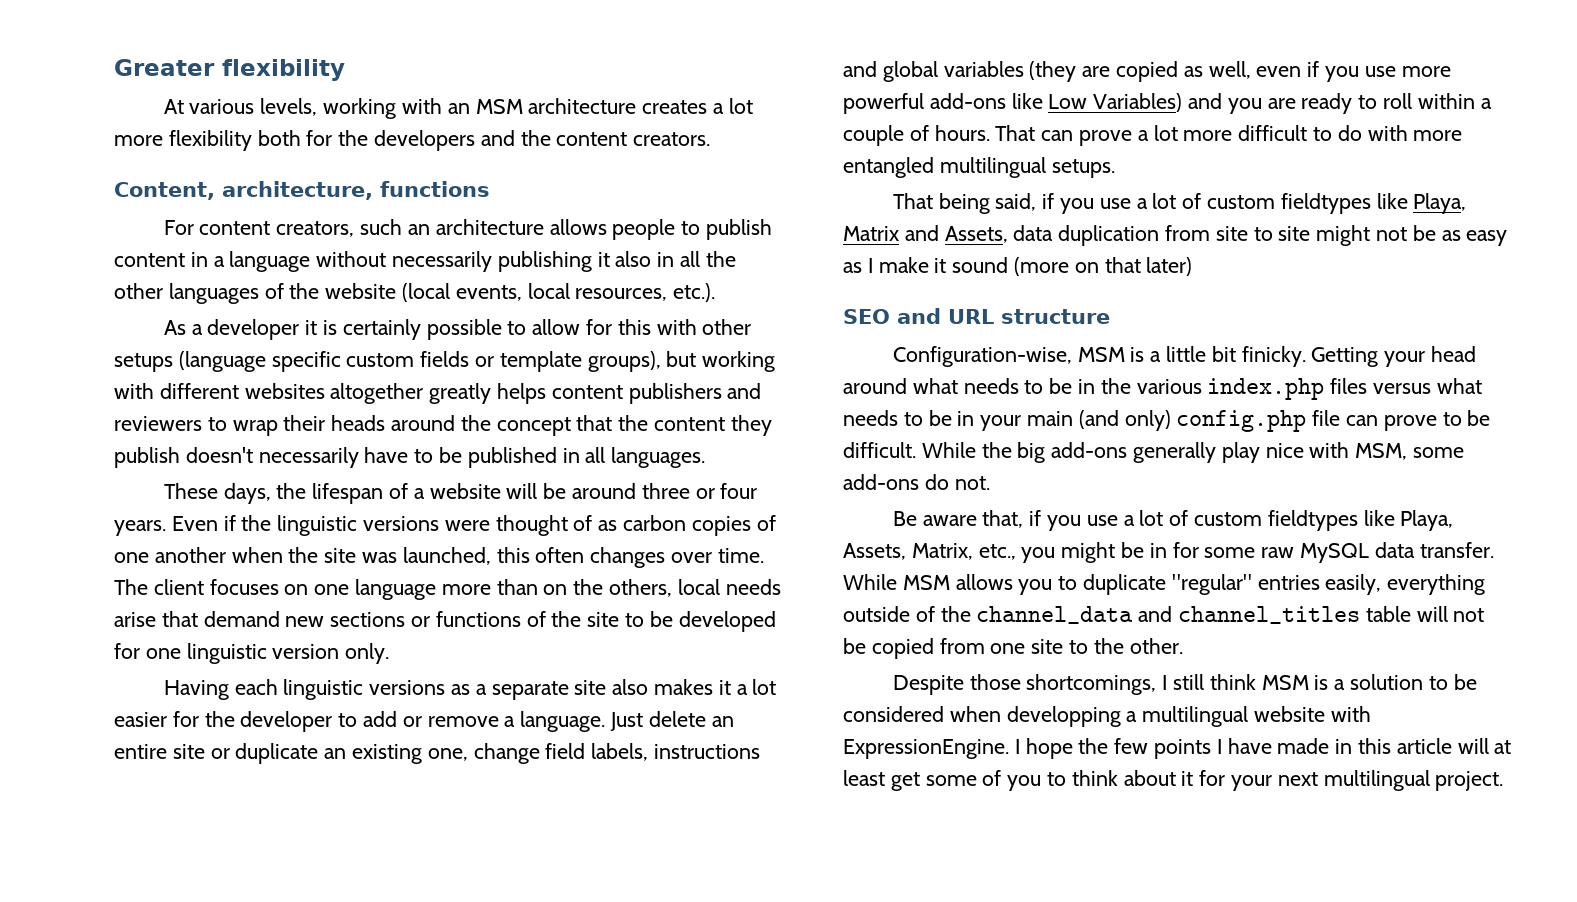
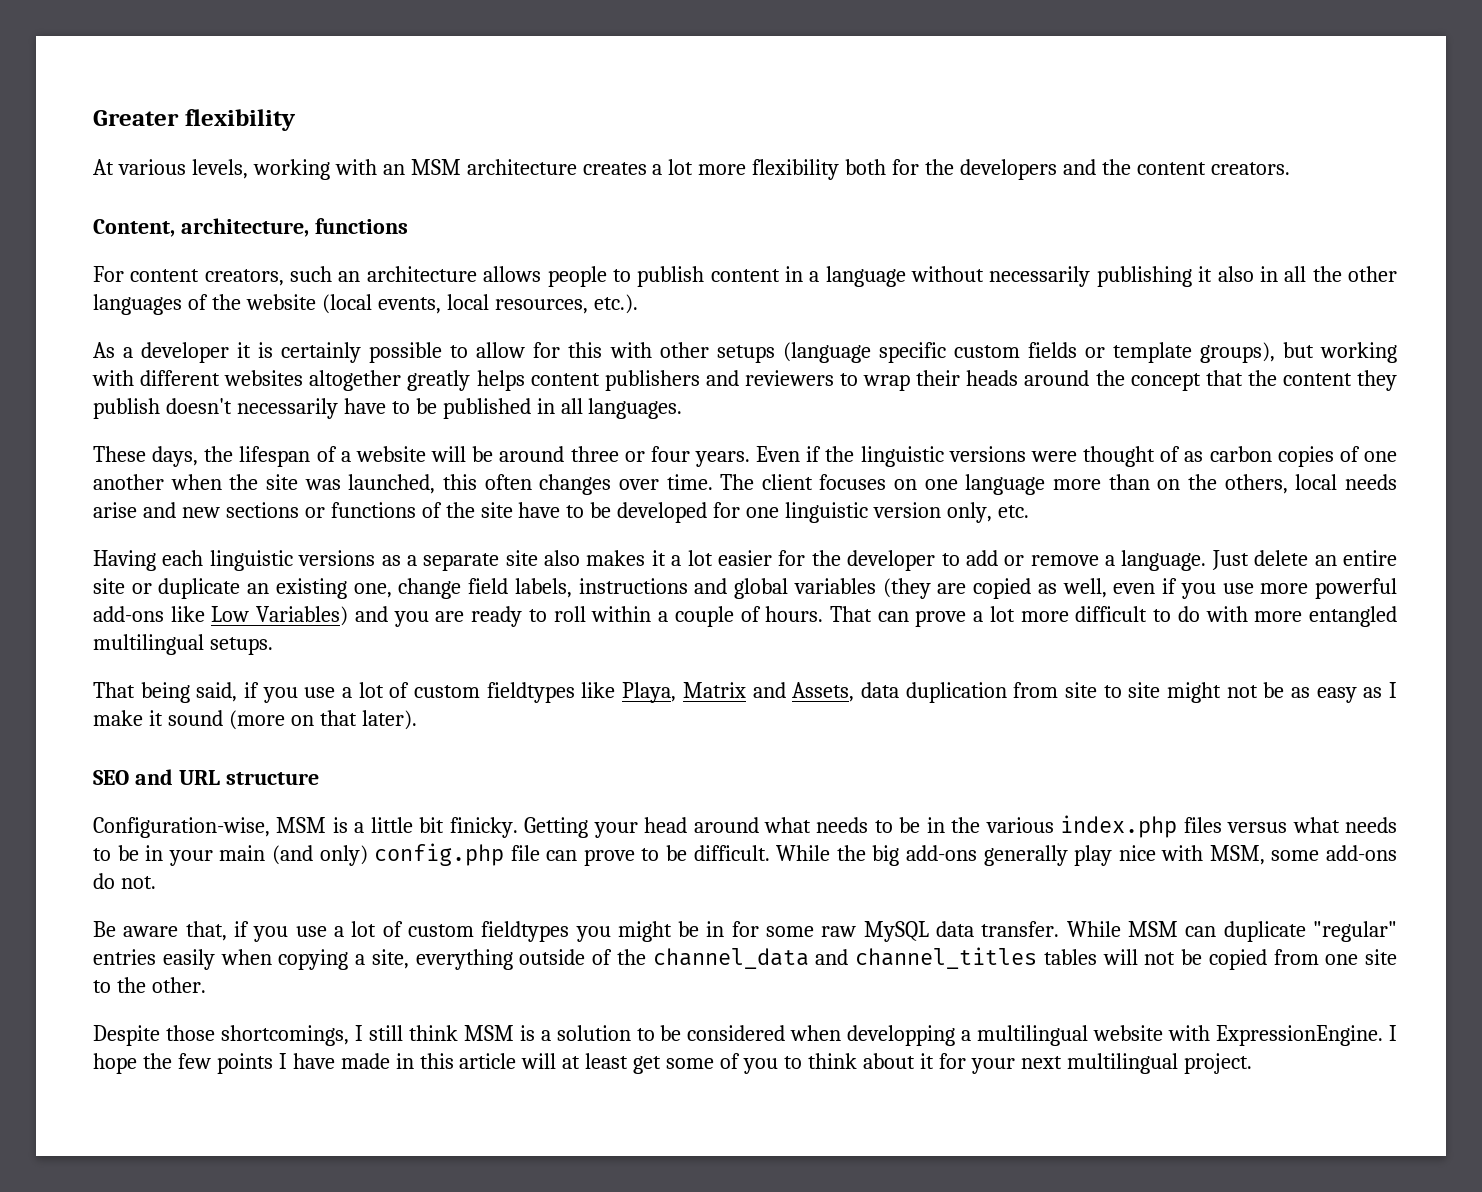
- The client focuses on one language more than on the others, local needs arise that demand new sections or functions of the site to be developed for one linguistic version only.
+ The client focuses on one language more than on the others, local needs arise and new sections or functions of the site have to be developed for one linguistic version only, etc.
- That being said, if you use a lot of custom fieldtypes like Playa, Matrix and Assets, data duplication from site to site might not be as easy as I make it sound (more on that later)
+ That being said, if you use a lot of custom fieldtypes like Playa, Matrix and Assets, data duplication from site to site might not be as easy as I make it sound (more on that later).
- Be aware that, if you use a lot of custom fieldtypes like Playa, Assets, Matrix, etc., you might be in for some raw MySQL data transfer.
+ Be aware that, if you use a lot of custom fieldtypes you might be in for some raw MySQL data transfer.
- While MSM allows you to duplicate "regular" entries easily, everything outside of the channel_data and channel_titles table will not be copied from one site to the other.
+ While MSM can duplicate "regular" entries easily when copying a site, everything outside of the channel_data and channel_titles tables will not be copied from one site to the other.

